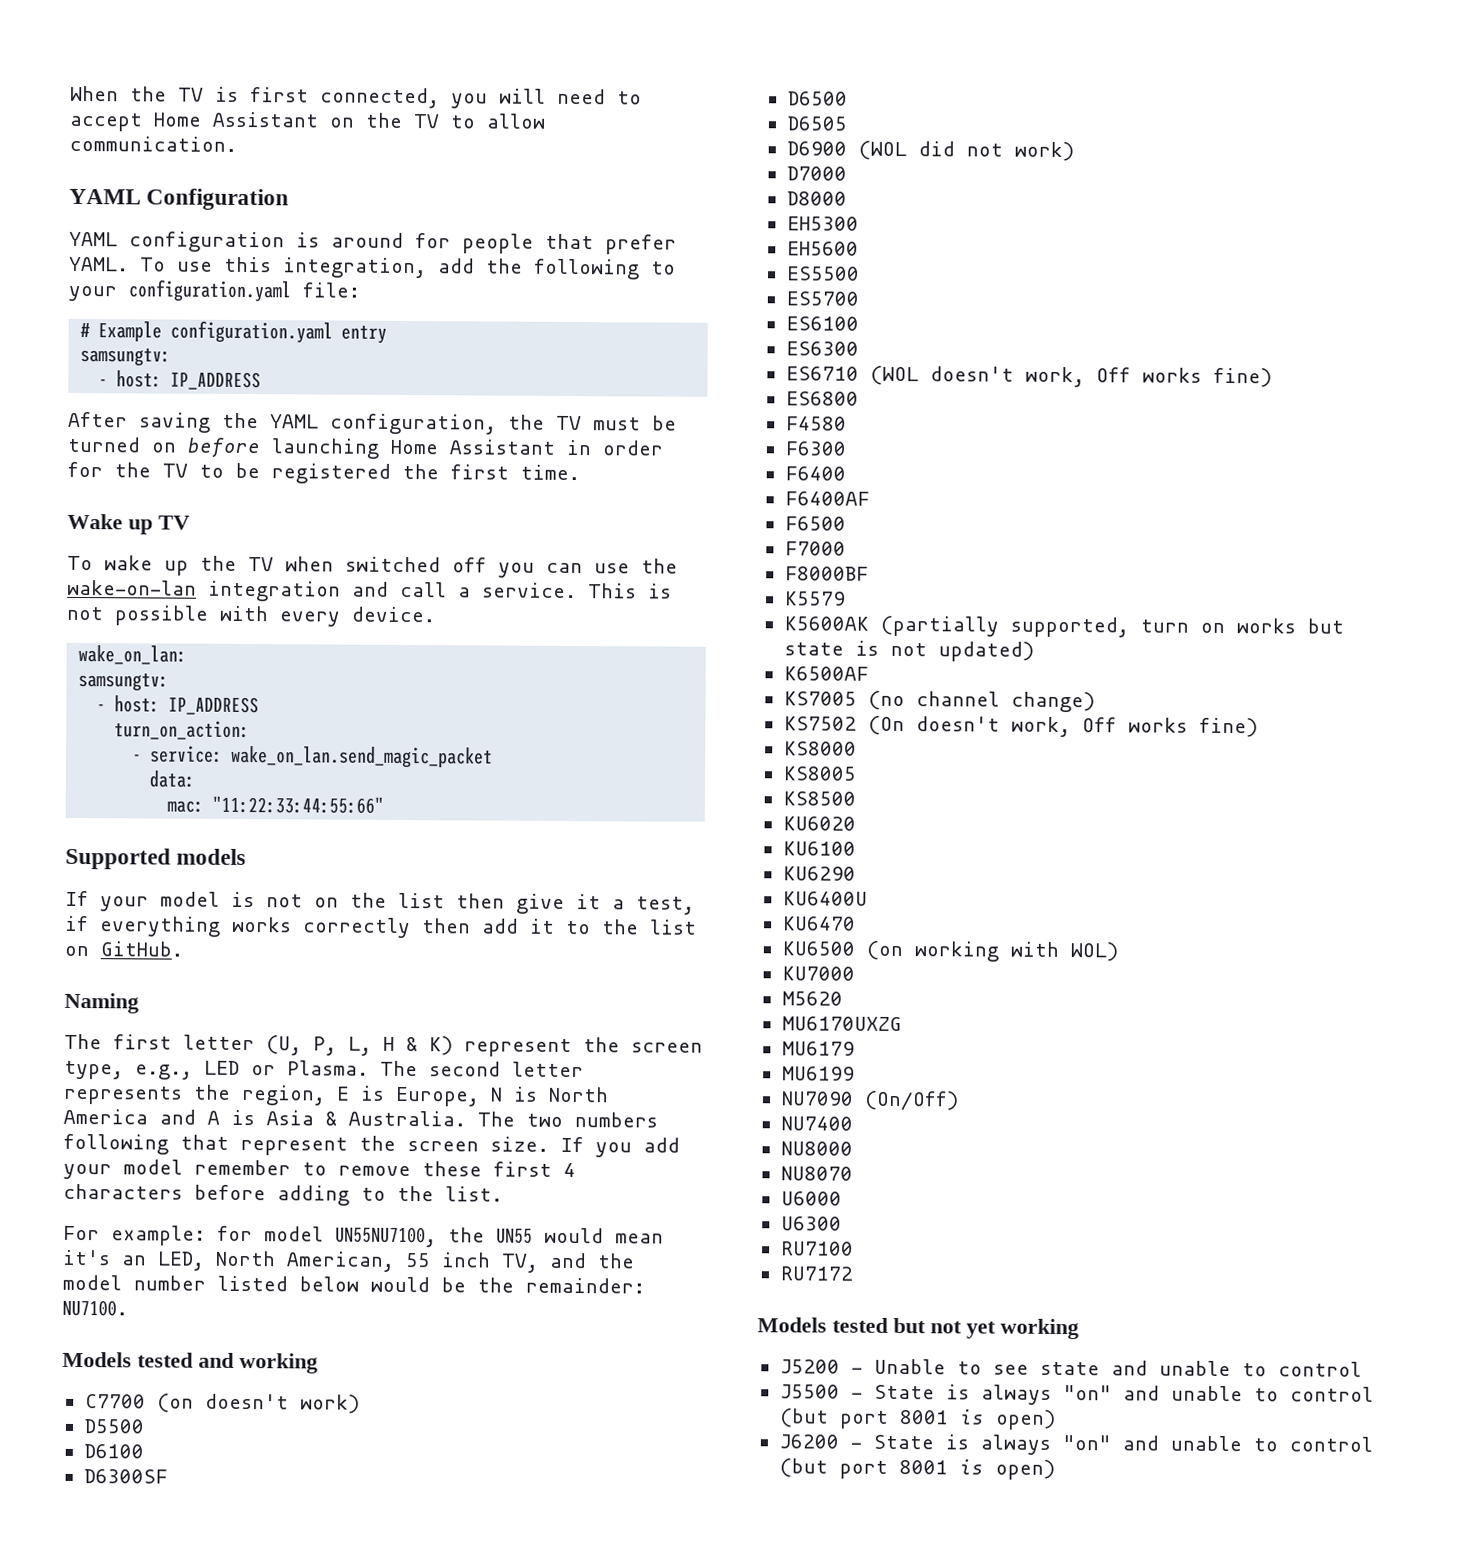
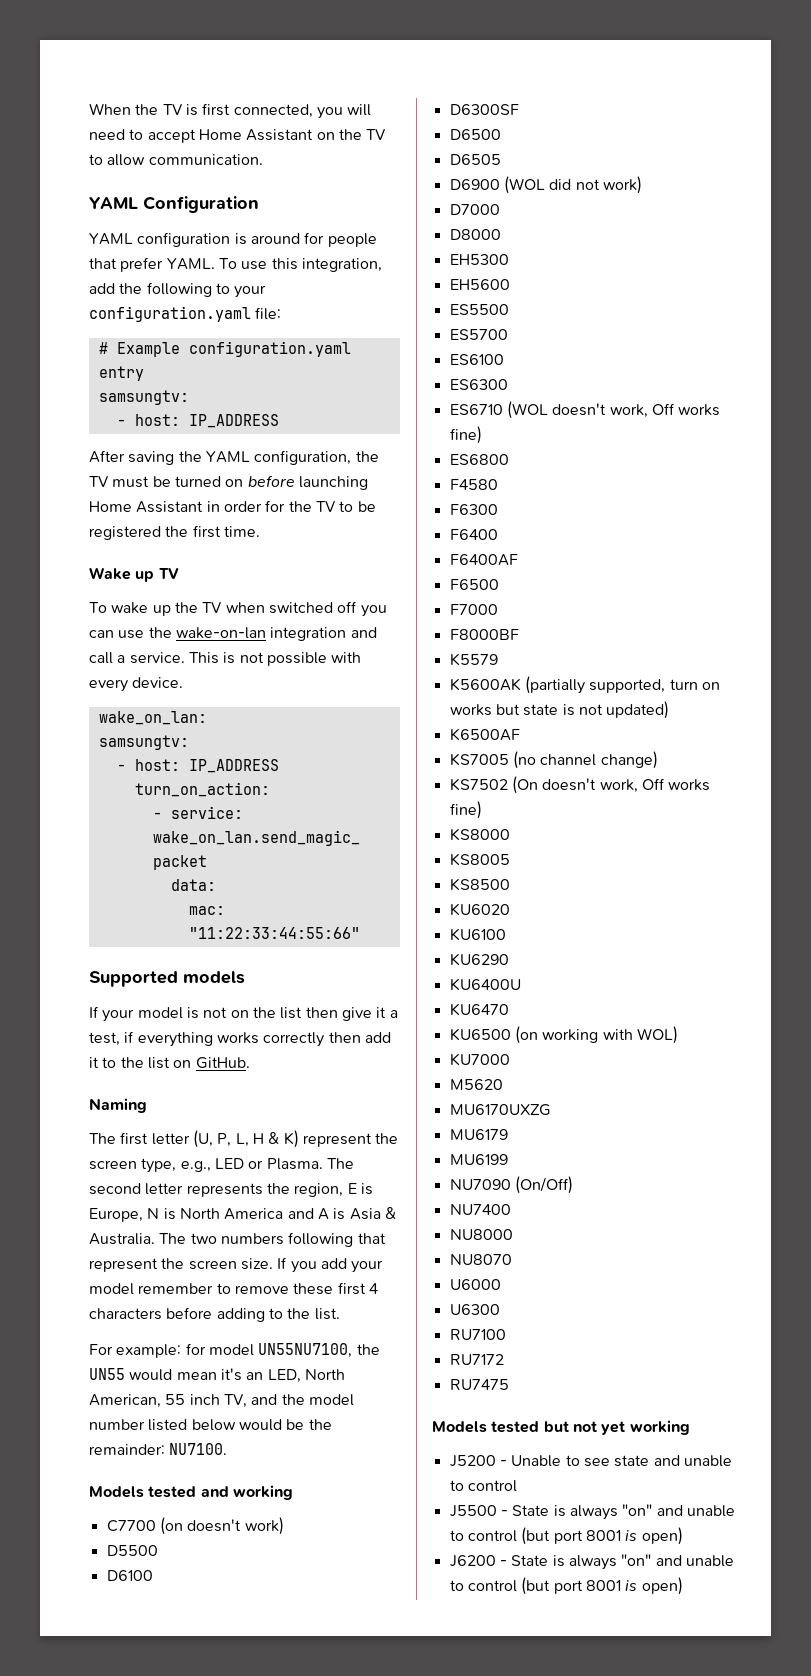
+ RU7475

